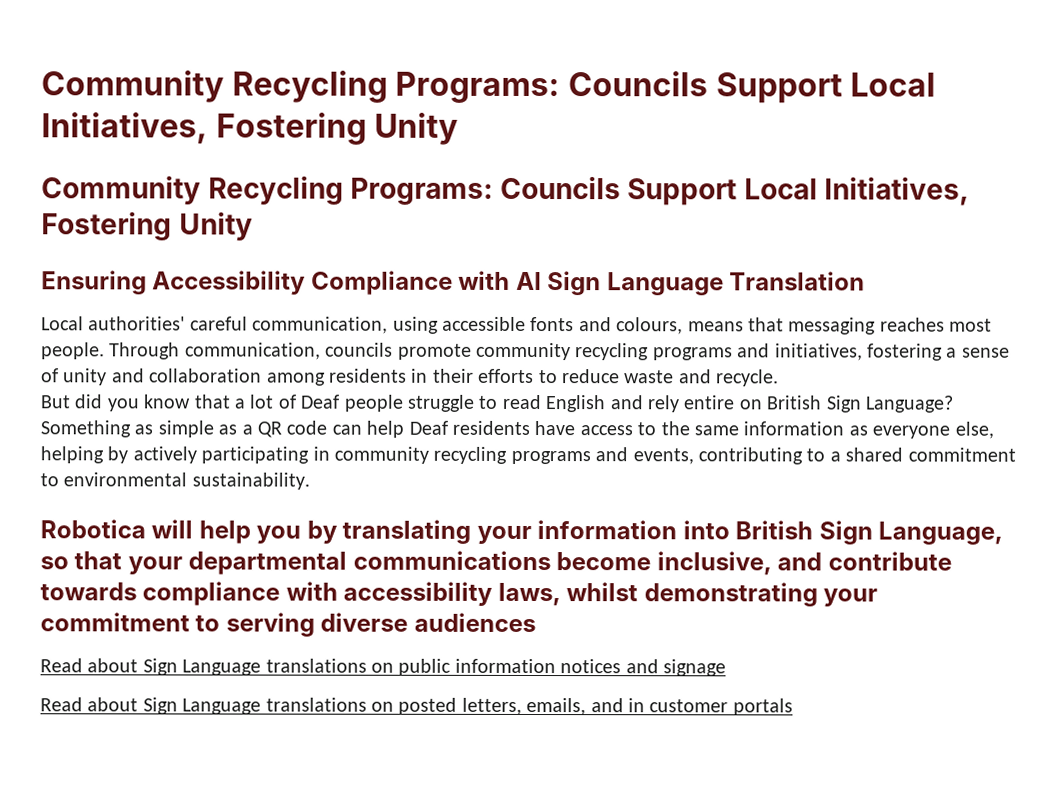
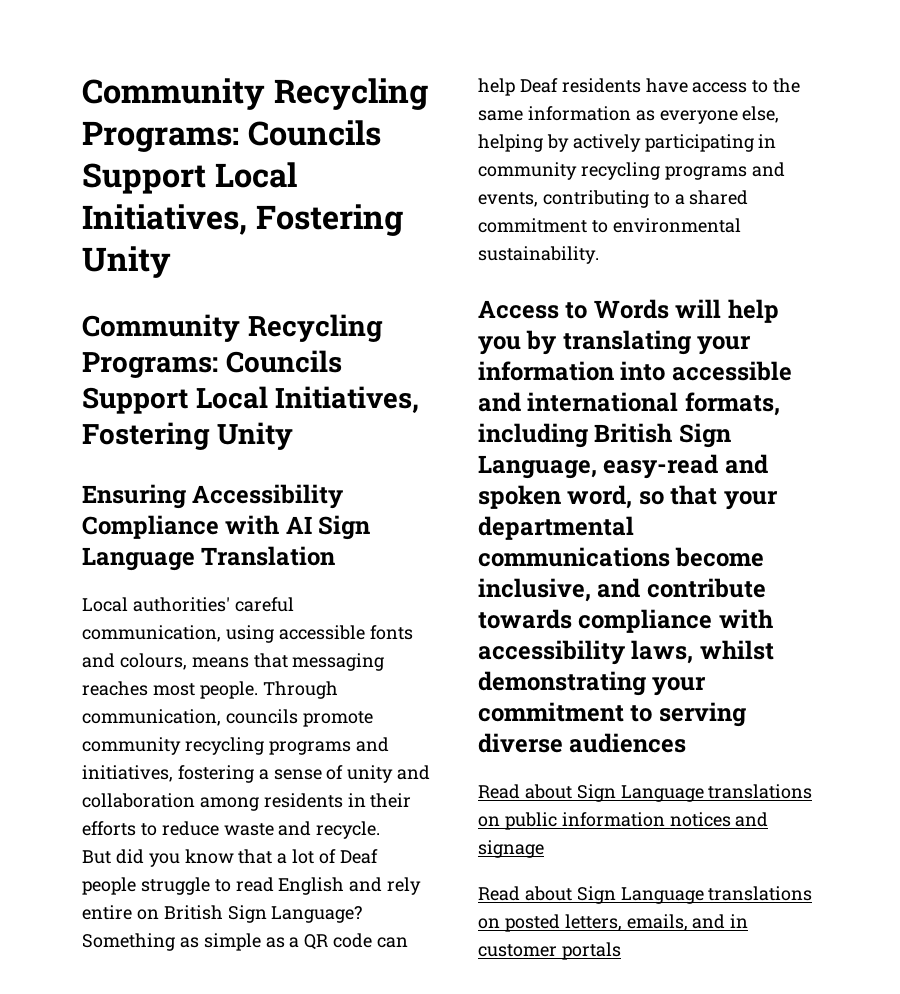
- Robotica will help you by translating your information into British Sign Language, so that your departmental communications become inclusive, and contribute towards compliance with accessibility laws, whilst demonstrating your commitment to serving diverse audiences
+ Access to Words will help you by translating your information into accessible and international formats, including British Sign Language, easy-read and spoken word, so that your departmental communications become inclusive, and contribute towards compliance with accessibility laws, whilst demonstrating your commitment to serving diverse audiences

